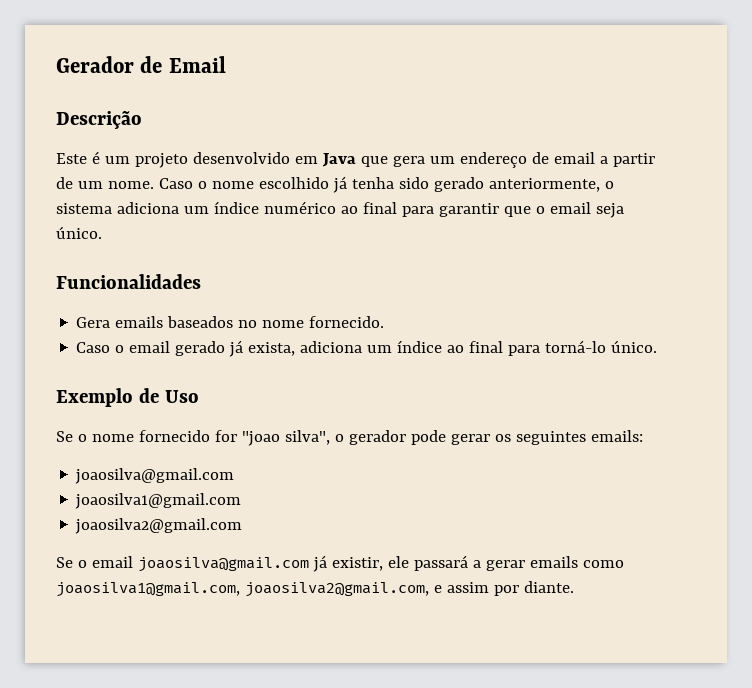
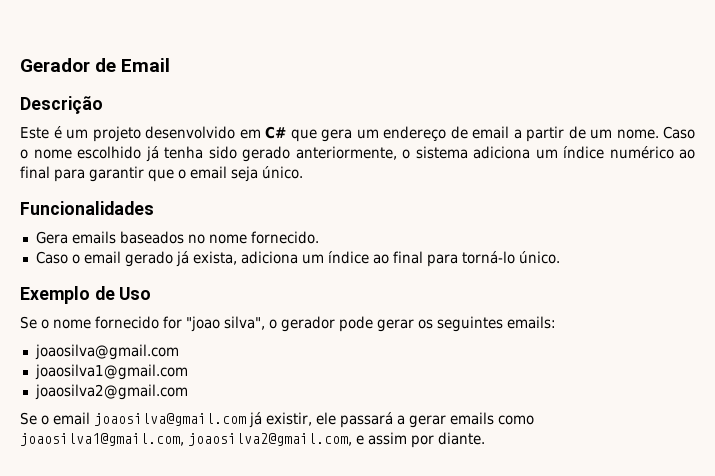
- Este é um projeto desenvolvido em Java que gera um endereço de email a partir de um nome.
+ Este é um projeto desenvolvido em C# que gera um endereço de email a partir de um nome.

